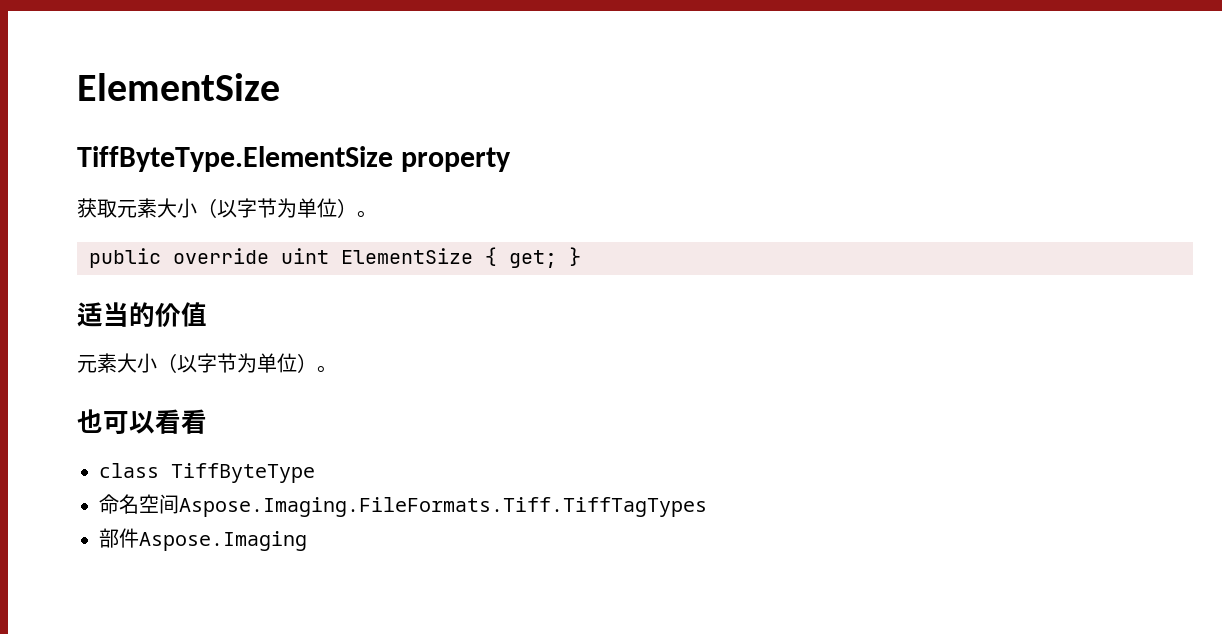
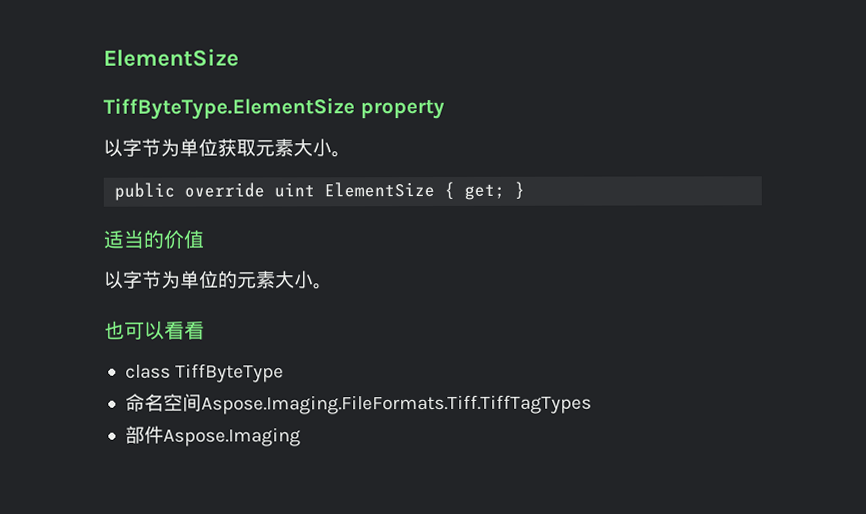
- 获取元素大小（以字节为单位）。
+ 以字节为单位获取元素大小。
  适当的价值
- 元素大小（以字节为单位）。
+ 以字节为单位的元素大小。

